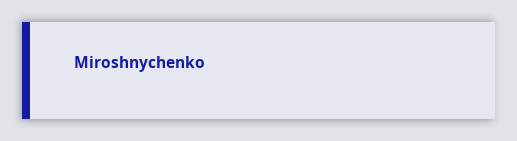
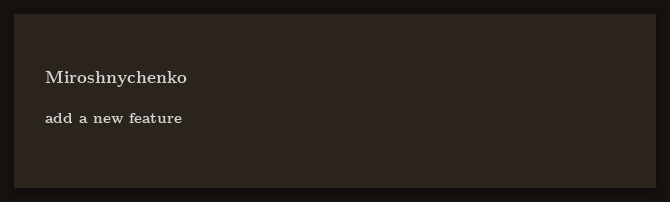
+ add a new feature

